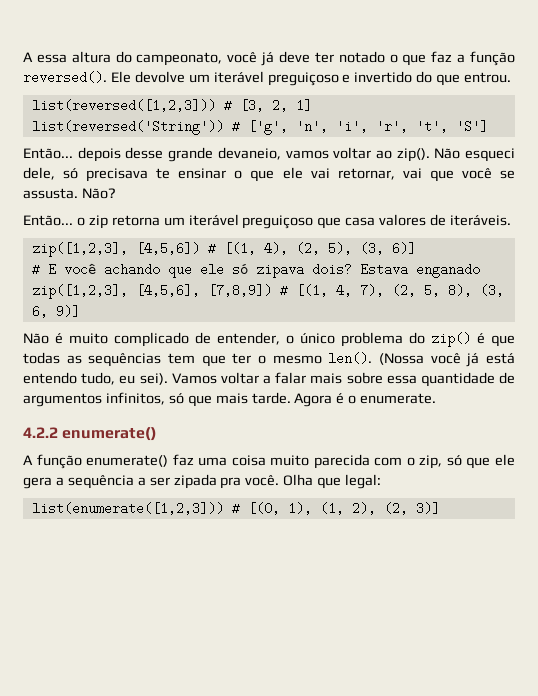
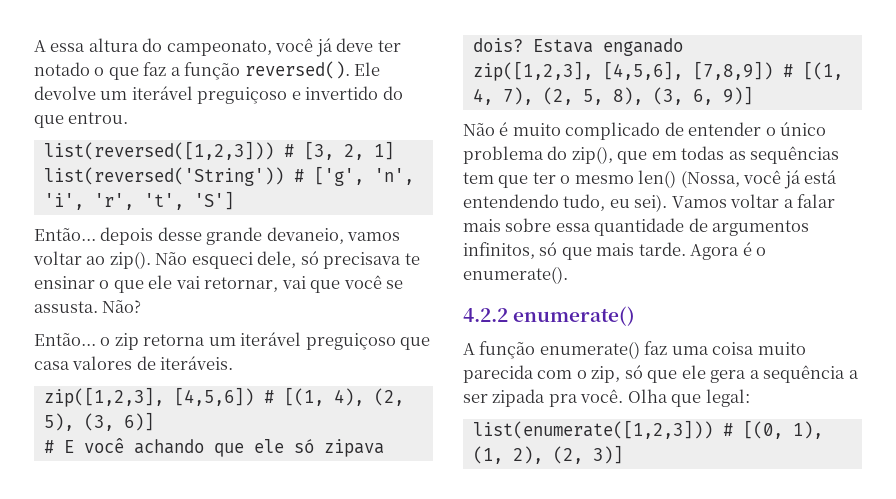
- Não é muito complicado de entender, o único problema do zip() é que todas as sequências tem que ter o mesmo len(). (Nossa você já está entendo tudo, eu sei).
+ Não é muito complicado de entender o único problema do zip(), que em todas as sequências tem que ter o mesmo len() (Nossa, você já está entendendo tudo, eu sei).
- Agora é o enumerate.
+ Agora é o enumerate().

